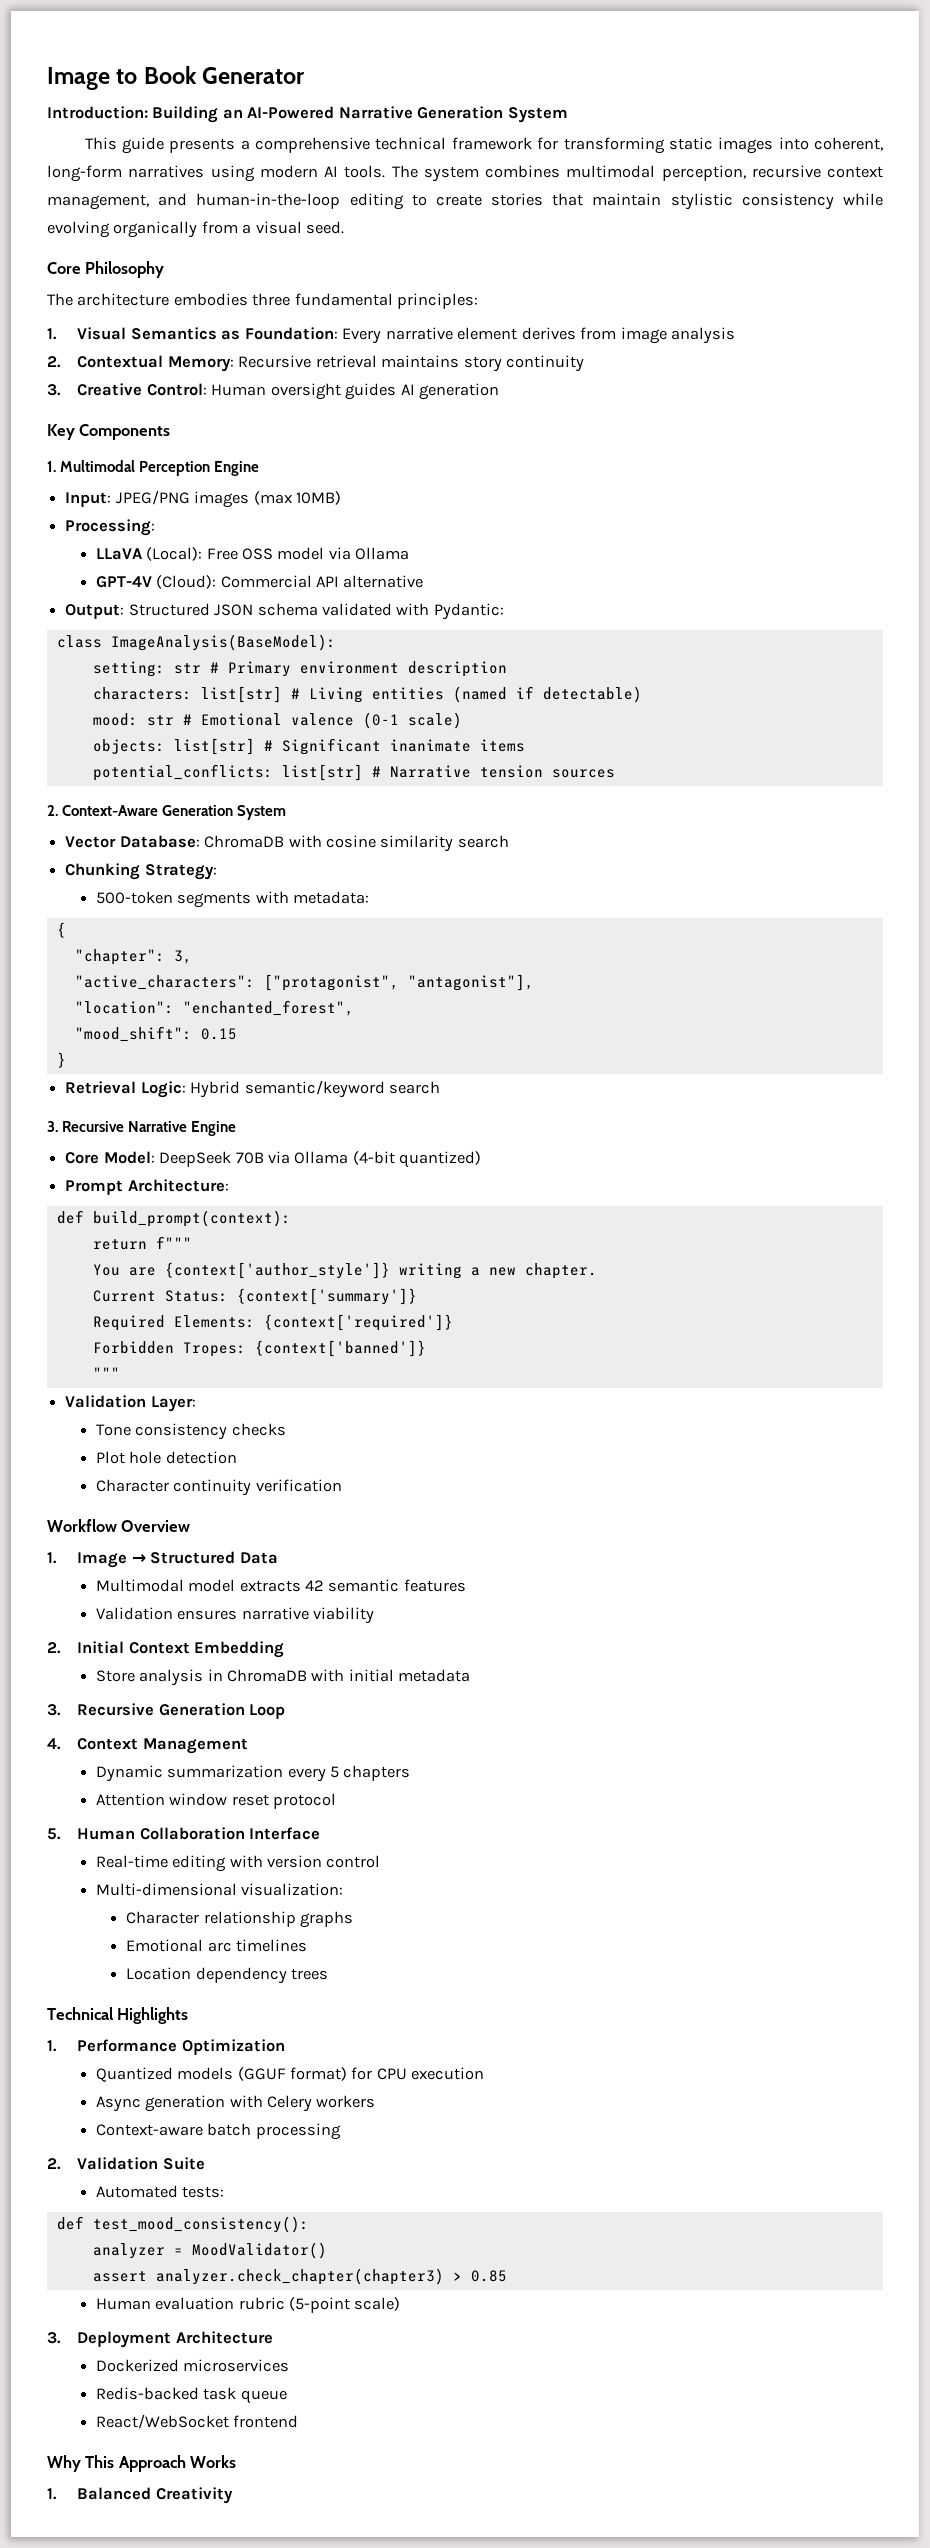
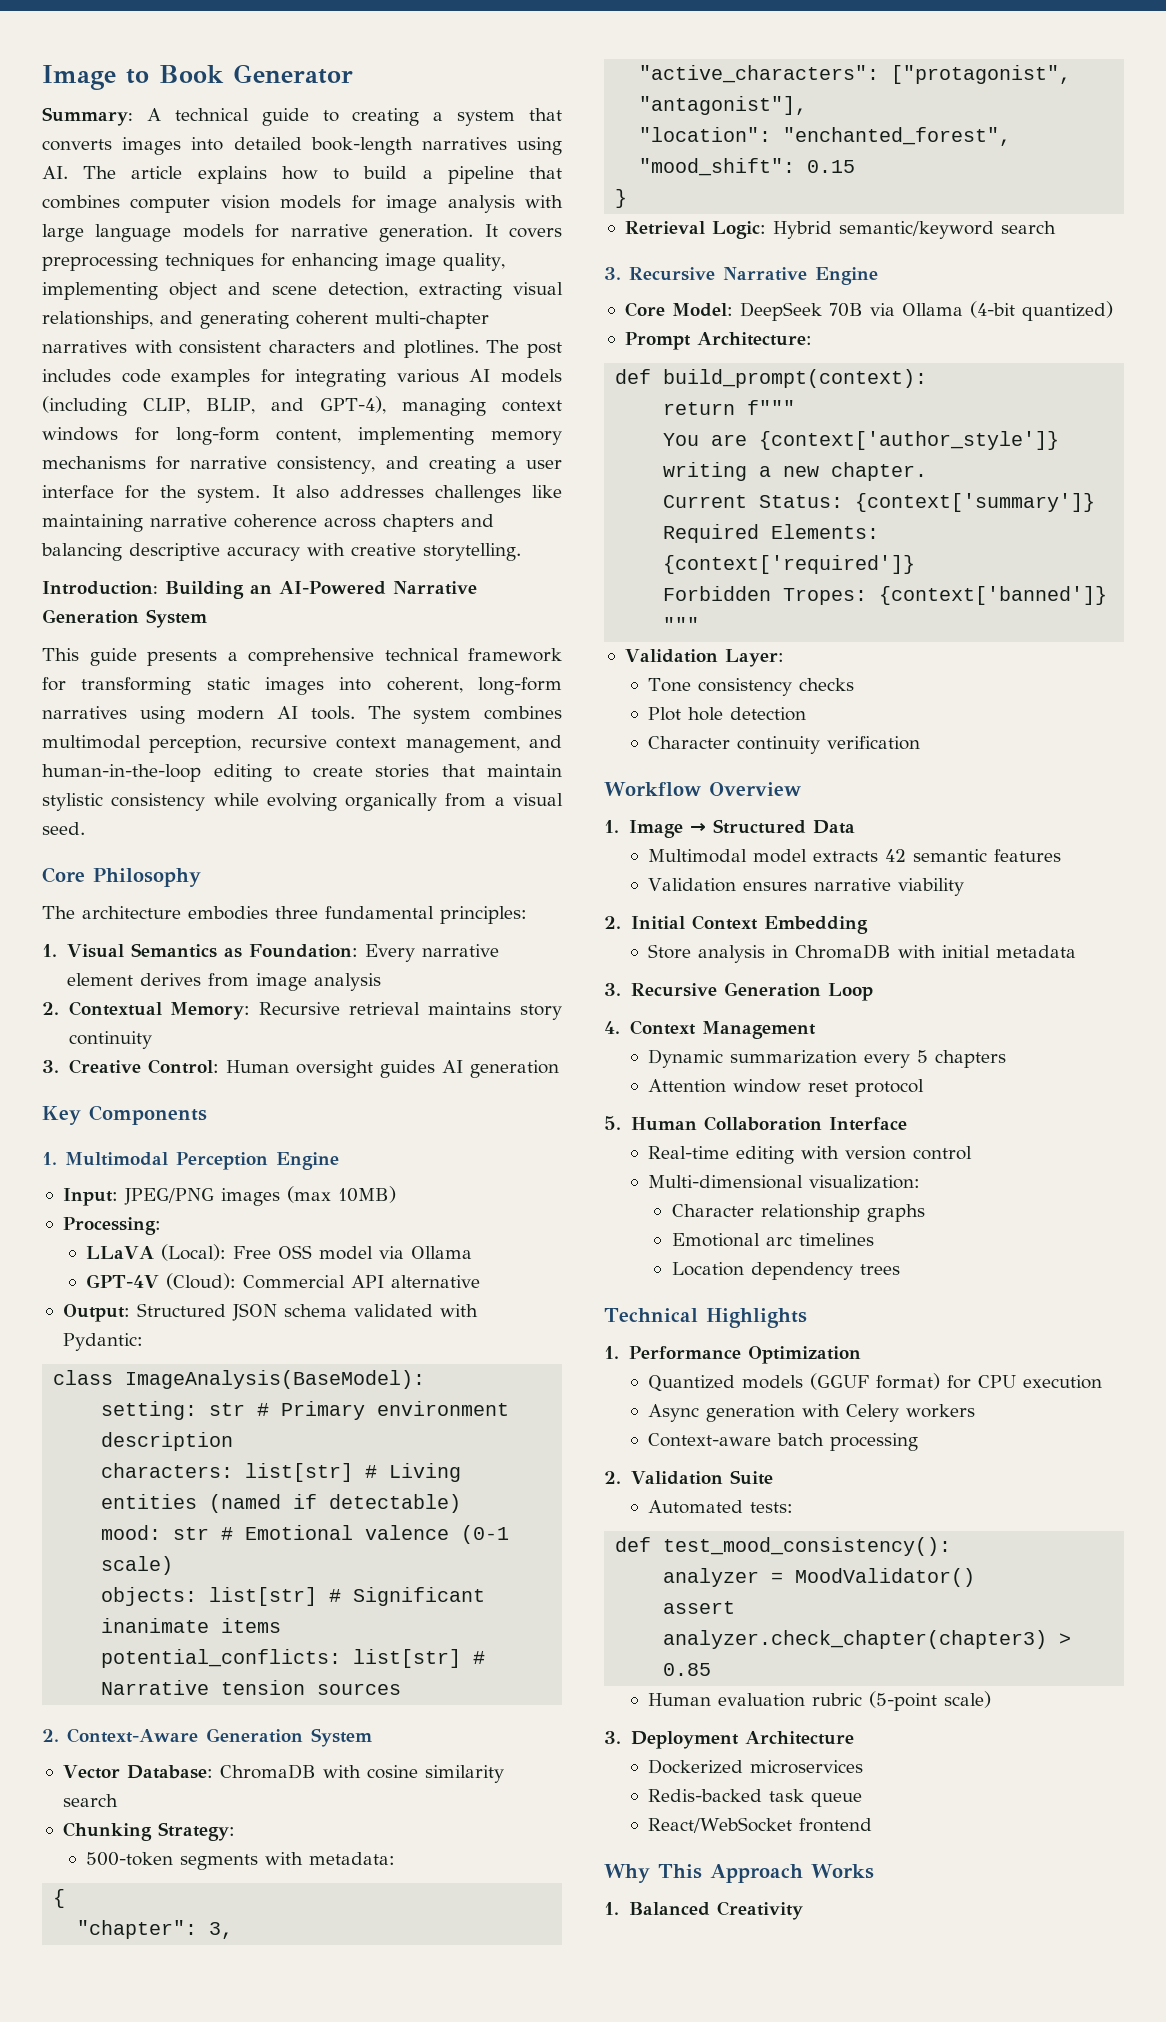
+ Summary: A technical guide to creating a system that converts images into detailed book-length narratives using AI. The article explains how to build a pipeline that combines computer vision models for image analysis with large language models for narrative generation. It covers preprocessing techniques for enhancing image quality, implementing object and scene detection, extracting visual relationships, and generating coherent multi-chapter narratives with consistent characters and plotlines. The post includes code examples for integrating various AI models (including CLIP, BLIP, and GPT-4), managing context windows for long-form content, implementing memory mechanisms for narrative consistency, and creating a user interface for the system. It also addresses challenges like maintaining narrative coherence across chapters and balancing descriptive accuracy with creative storytelling.

